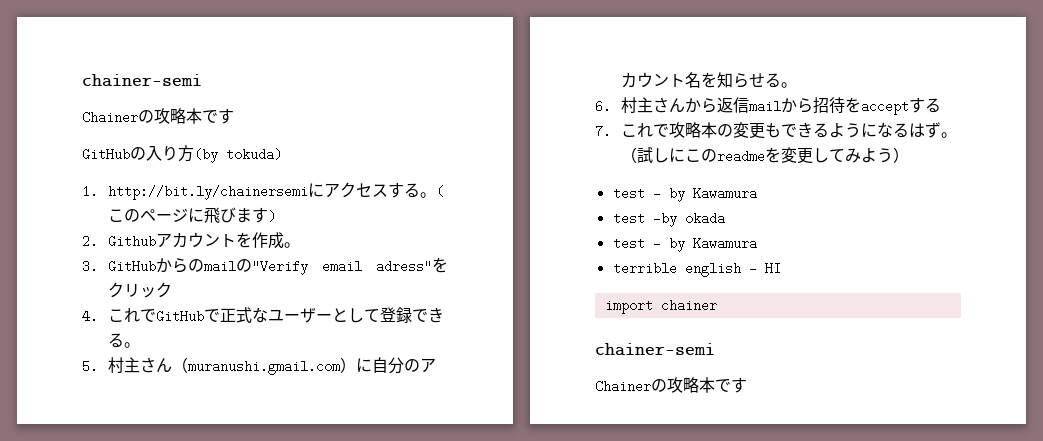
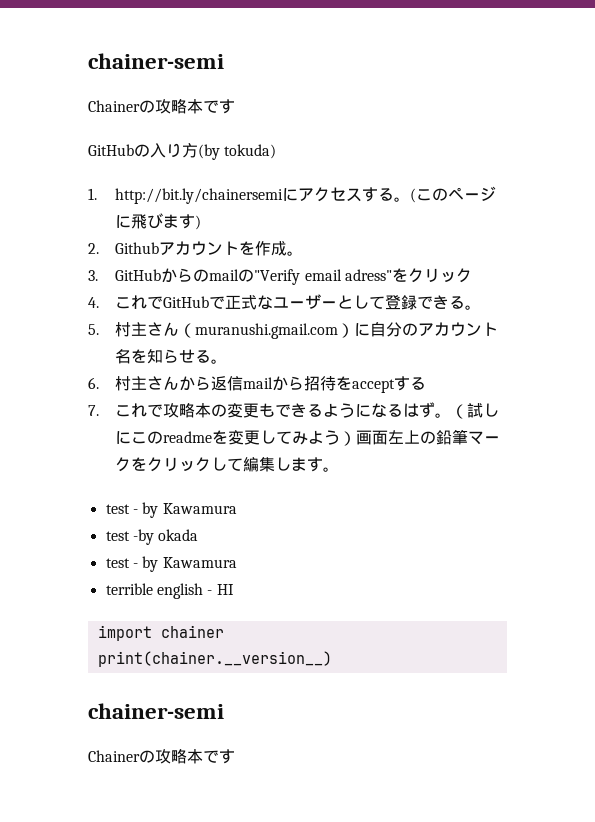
- （試しにこのreadmeを変更してみよう）
+ （試しにこのreadmeを変更してみよう）画面左上の鉛筆マークをクリックして編集します。
+ print(chainer.__version__)

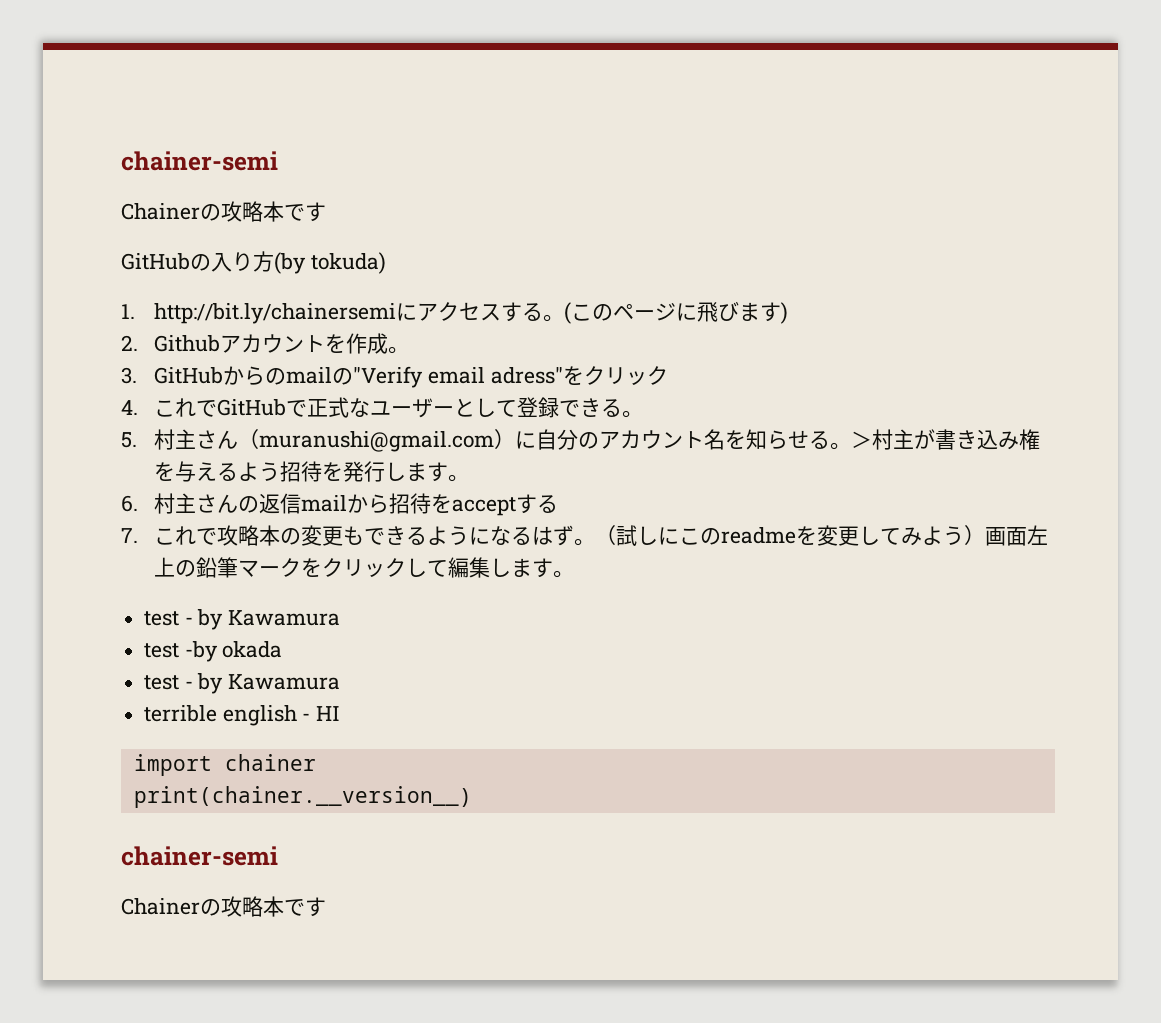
- 5.村主さん（muranushi.gmail.com）に自分のアカウント名を知らせる。
+ 5.村主さん（muranushi@gmail.com）に自分のアカウント名を知らせる。＞村主が書き込み権を与えるよう招待を発行します。
- 6.村主さんから返信mailから招待をacceptする
+ 6.村主さんの返信mailから招待をacceptする

